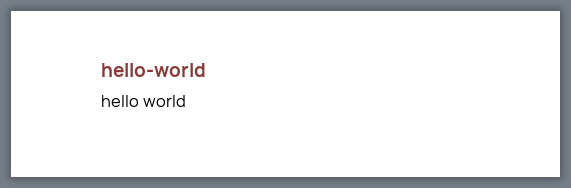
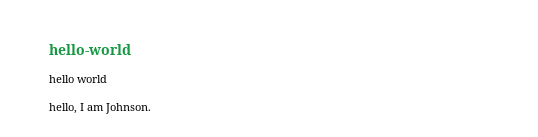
+ hello, I am Johnson.

